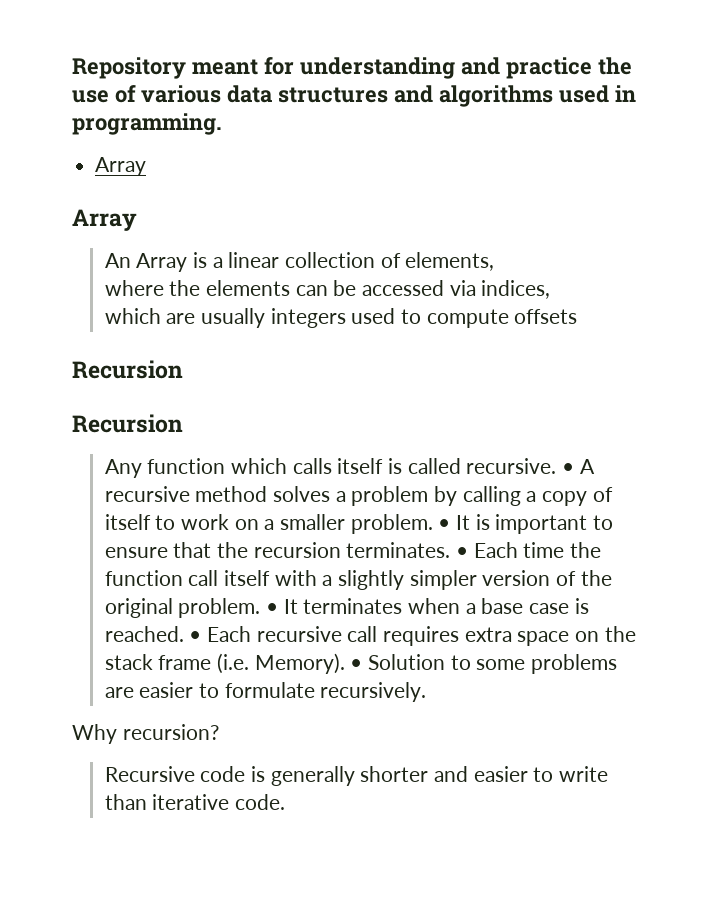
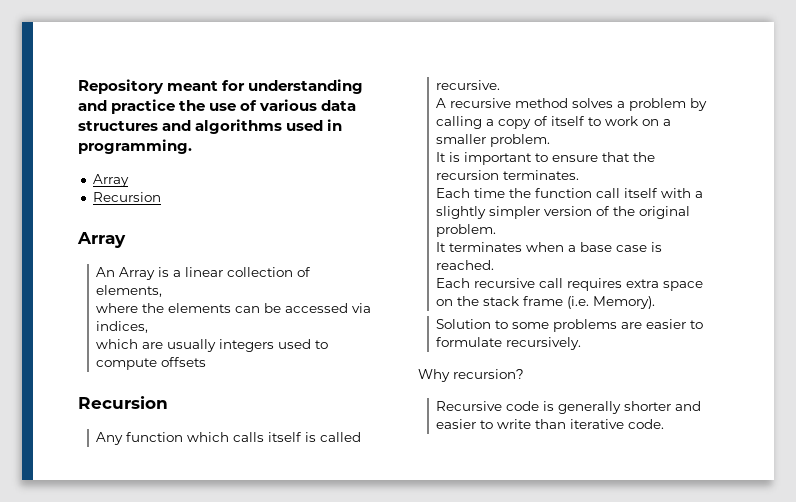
  Repository meant for understanding and practice the use of various data structures and algorithms used in programming.
  Array
+ Recursion
  which are usually integers used to compute offsets
- Recursion
- Any function which calls itself is called recursive. • A recursive method solves a problem by calling a copy of itself to work on a smaller problem. • It is important to ensure that the recursion terminates. • Each time the function call itself with a slightly simpler version of the original problem. • It terminates when a base case is reached. • Each recursive call requires extra space on the stack frame (i.e. Memory). • Solution to some problems are easier to formulate recursively.
+ Any function which calls itself is called recursive.
+ A recursive method solves a problem by calling a copy of itself to work on a smaller problem.
+ It is important to ensure that the recursion terminates.
+ Each time the function call itself with a slightly simpler version of the original problem.
+ It terminates when a base case is reached.
+ Each recursive call requires extra space on the stack frame (i.e. Memory).
+ Solution to some problems are easier to formulate recursively.

